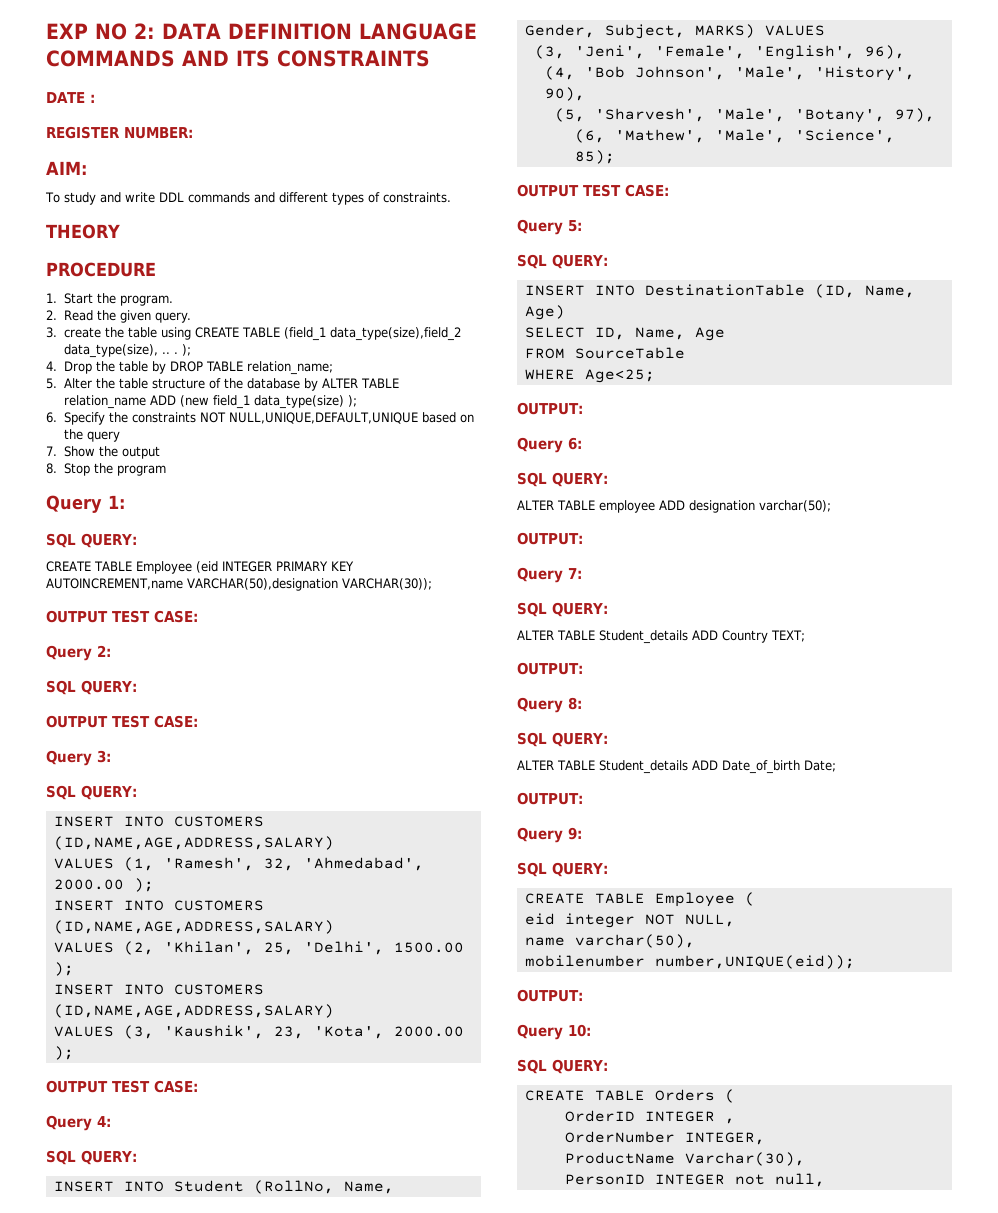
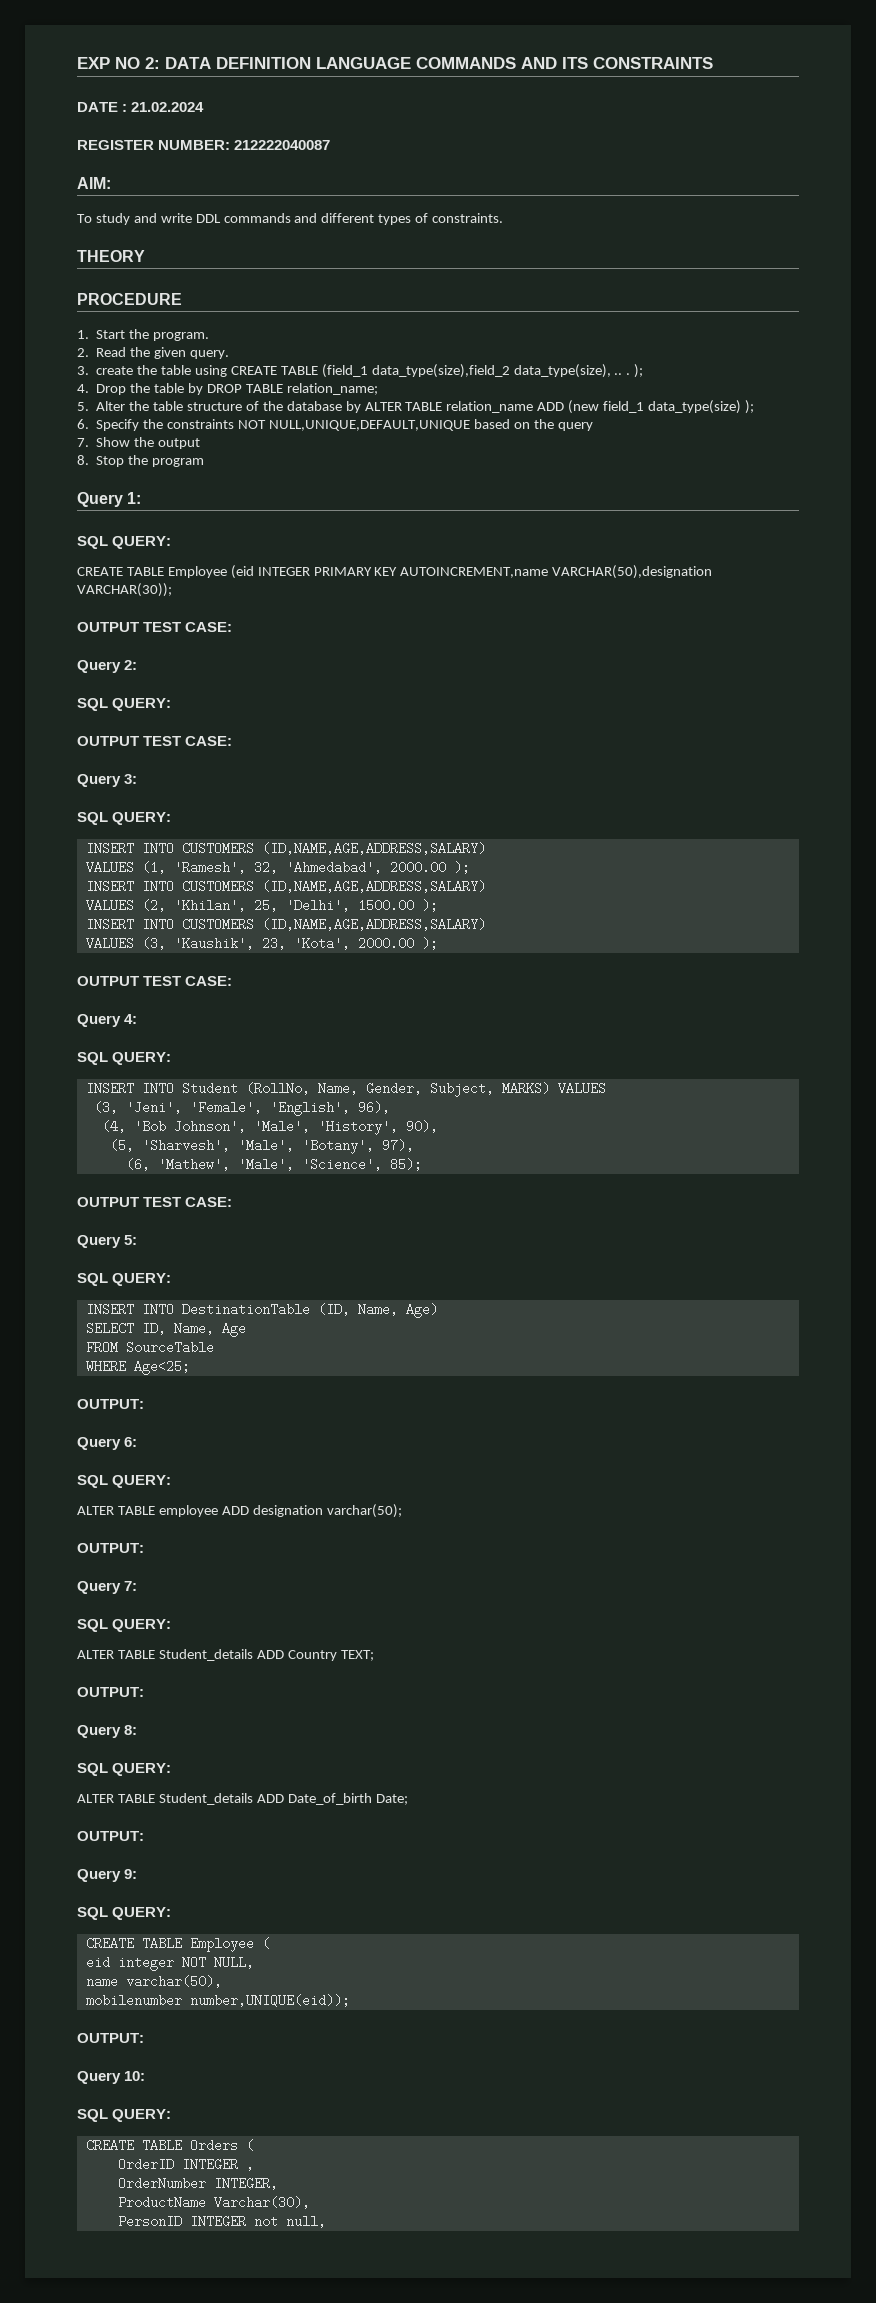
- DATE :
+ DATE : 21.02.2024
- REGISTER NUMBER:
+ REGISTER NUMBER: 212222040087

